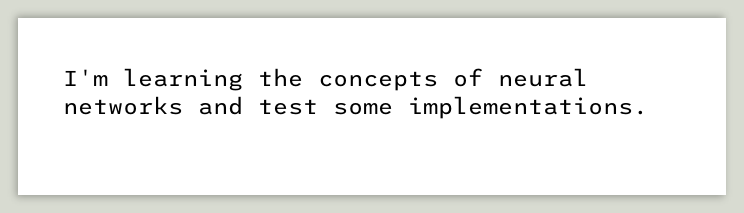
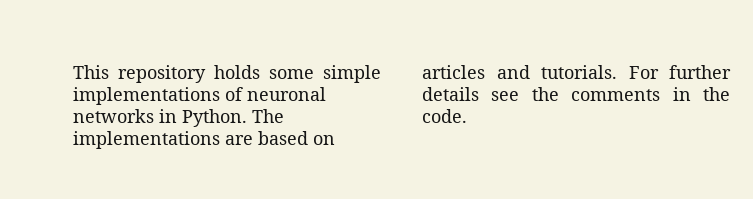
- I'm learning the concepts of neural networks and test some implementations.
+ This repository holds some simple implementations of neuronal networks in Python. The implementations are based on articles and tutorials. For further details see the comments in the code.

